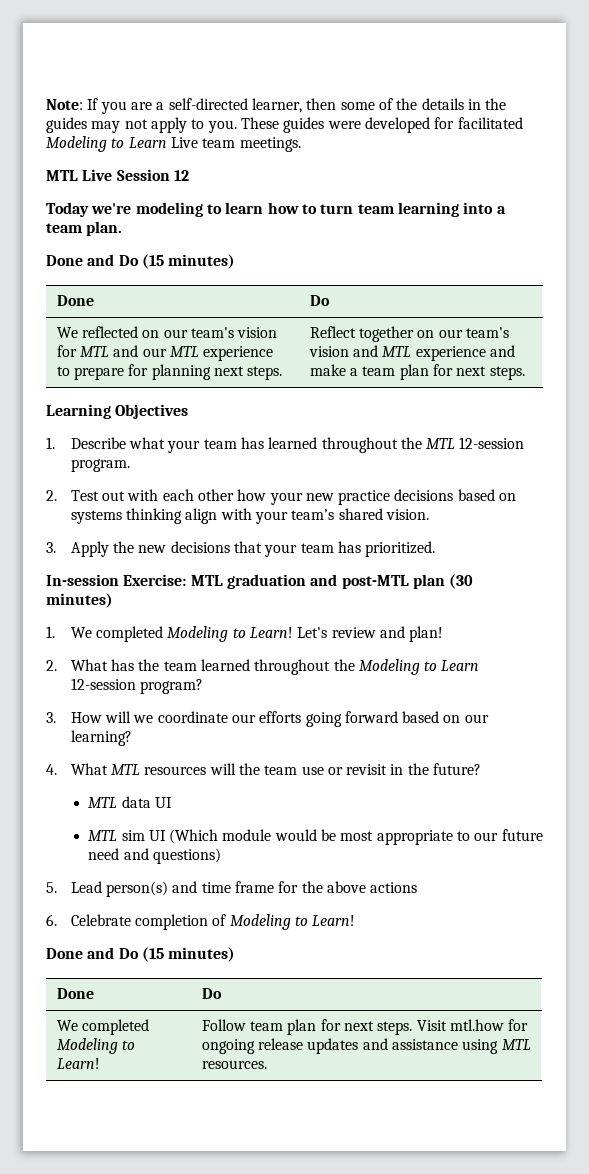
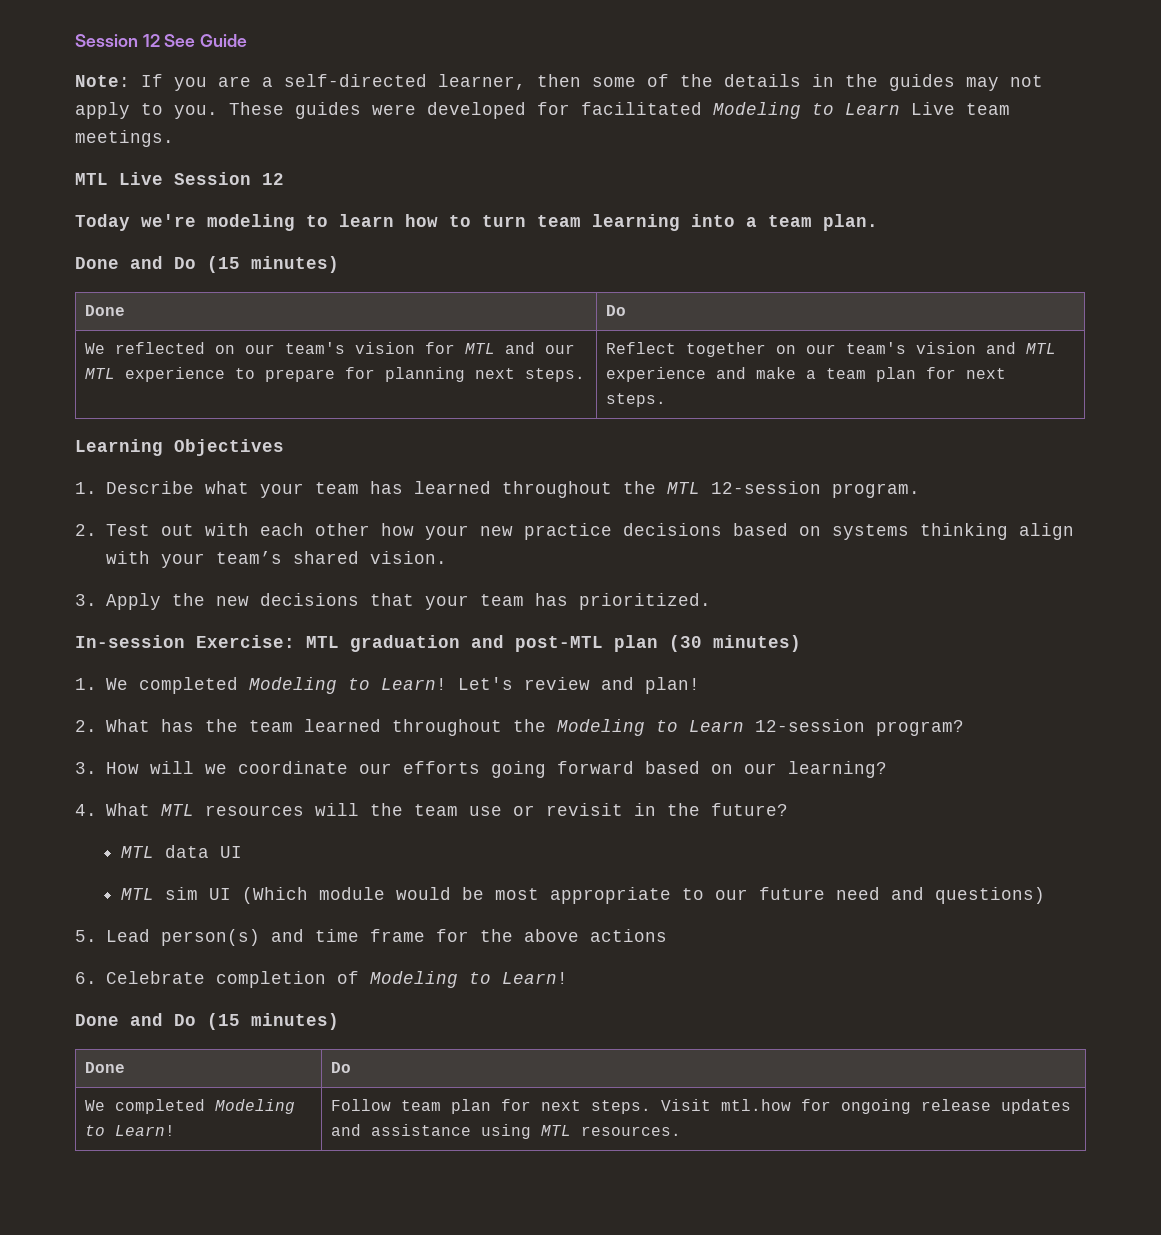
+ Session 12 See Guide

